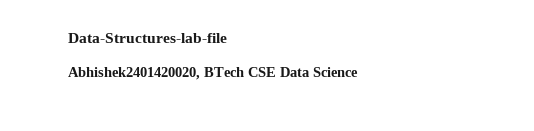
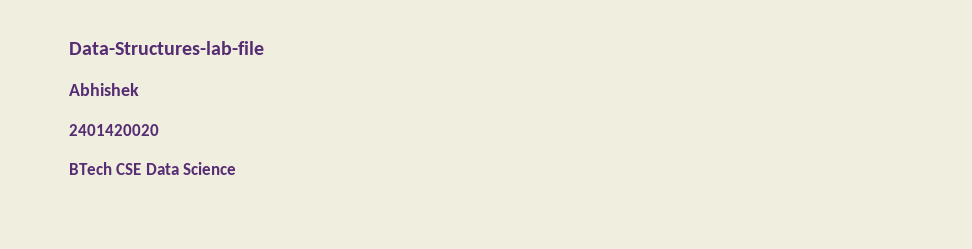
- Abhishek2401420020, BTech CSE Data Science
+ Abhishek
+ 2401420020
+ BTech CSE Data Science

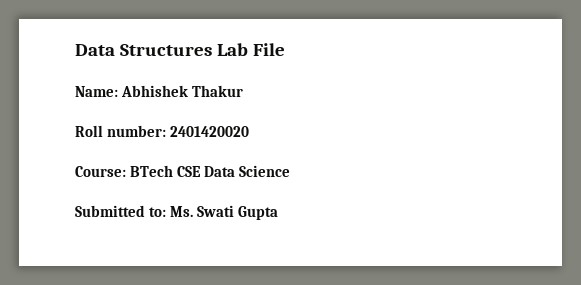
- Data-Structures-lab-file
- Abhishek
- 2401420020
+ Data Structures Lab File
+ Name: Abhishek Thakur
+ Roll number: 2401420020
- BTech CSE Data Science
+ Course: BTech CSE Data Science
+ Submitted to: Ms. Swati Gupta

